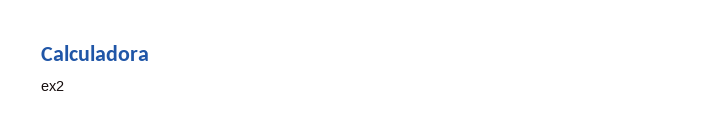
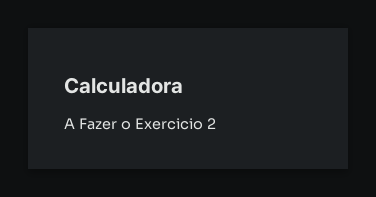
- ex2
+ A Fazer o Exercicio 2

